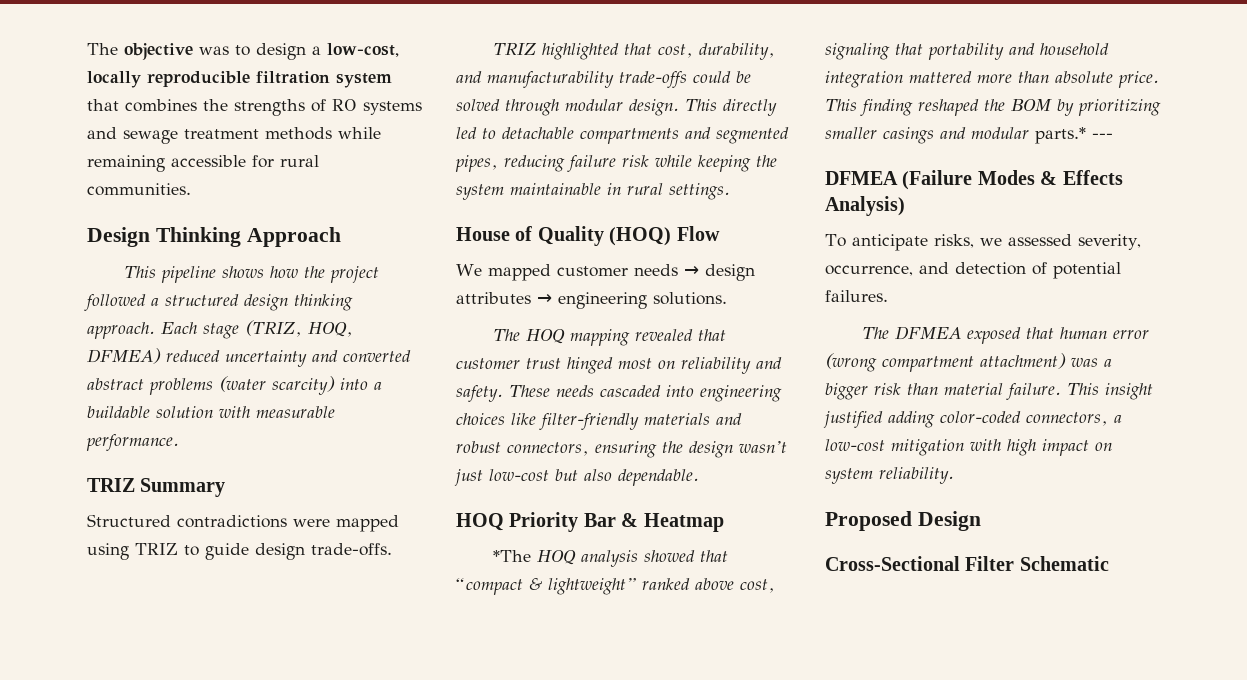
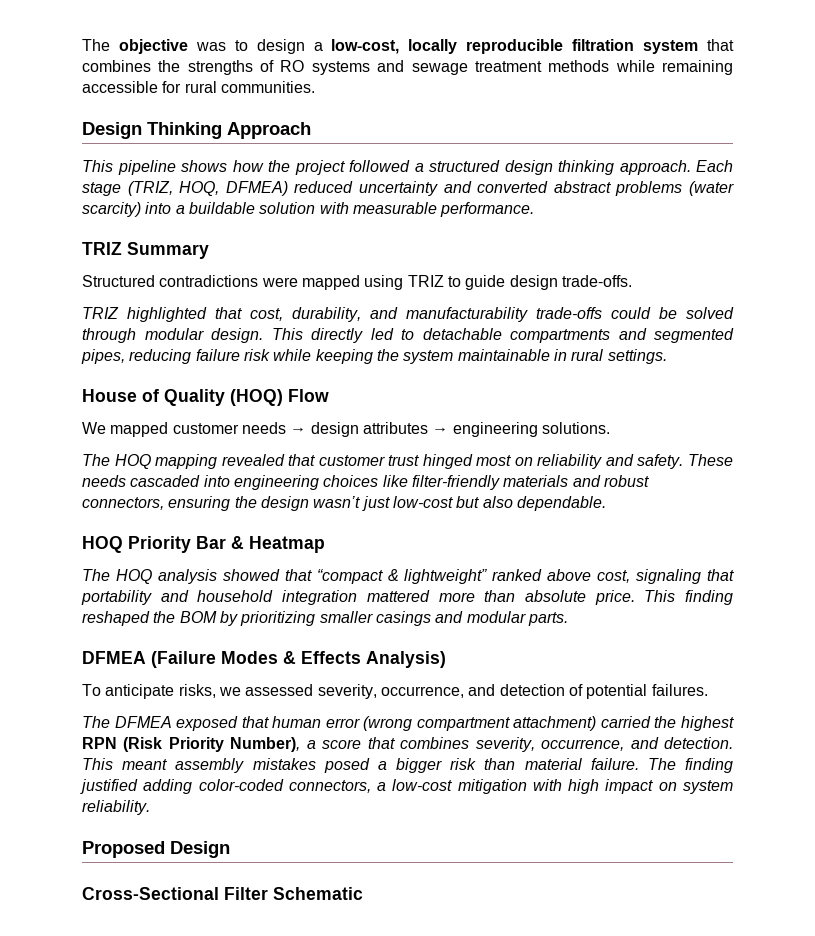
- *The HOQ analysis showed that “compact & lightweight” ranked above cost, signaling that portability and household integration mattered more than absolute price.
+ The HOQ analysis showed that “compact & lightweight” ranked above cost, signaling that portability and household integration mattered more than absolute price.
- This finding reshaped the BOM by prioritizing smaller casings and modular parts.* ---
+ This finding reshaped the BOM by prioritizing smaller casings and modular parts.
- The DFMEA exposed that human error (wrong compartment attachment) was a bigger risk than material failure.
+ The DFMEA exposed that human error (wrong compartment attachment) carried the highest RPN (Risk Priority Number), a score that combines severity, occurrence, and detection. This meant assembly mistakes posed a bigger risk than material failure.
- This insight justified adding color-coded connectors, a low-cost mitigation with high impact on system reliability.
+ The finding justified adding color-coded connectors, a low-cost mitigation with high impact on system reliability.

